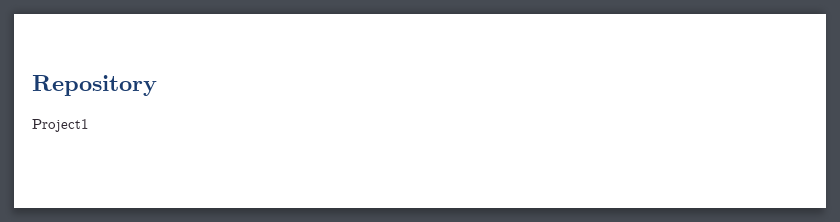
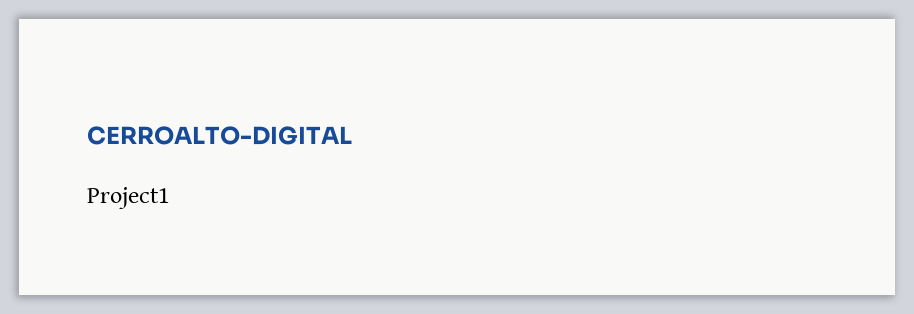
- Repository
+ CERROALTO-DIGITAL

